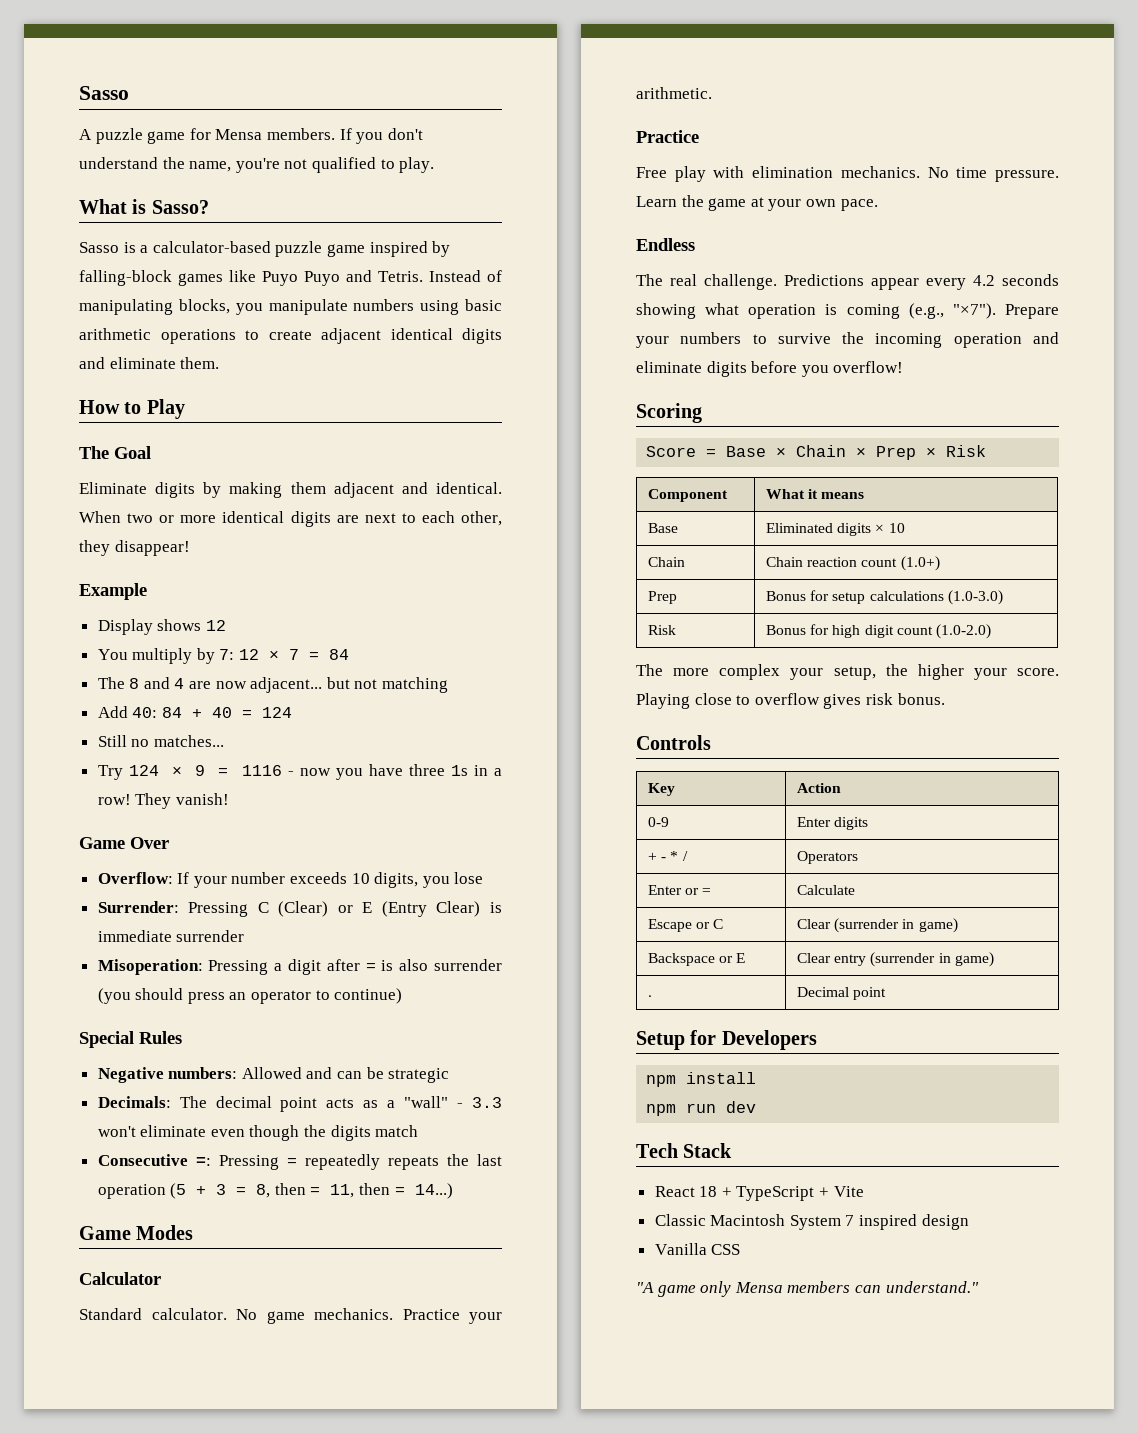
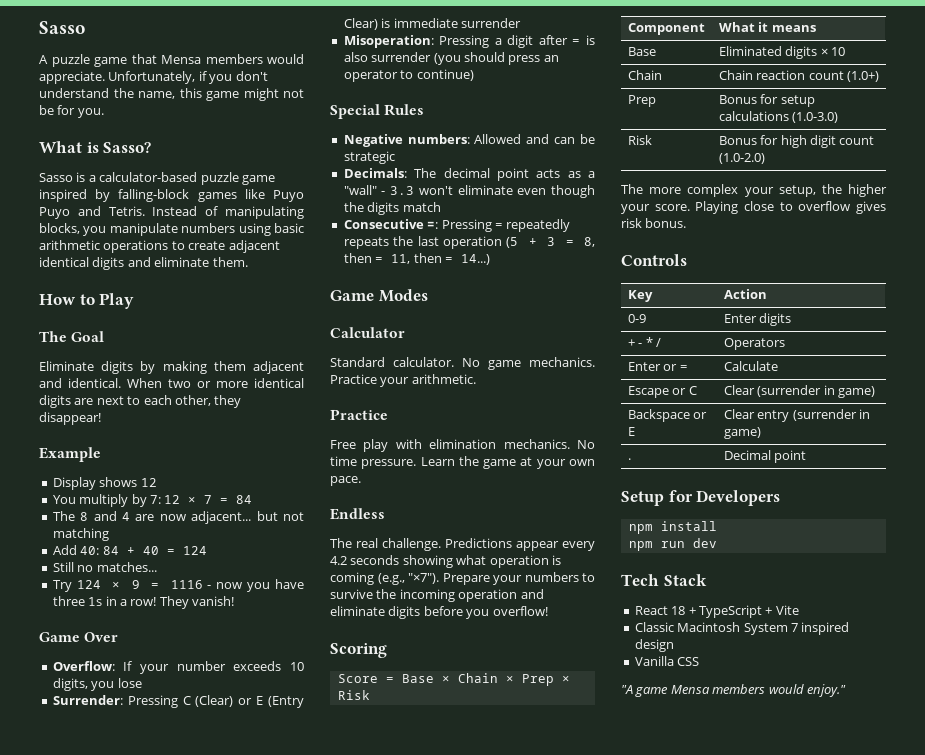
- A puzzle game for Mensa members. If you don't understand the name, you're not qualified to play.
+ A puzzle game that Mensa members would appreciate. Unfortunately, if you don't understand the name, this game might not be for you.
- "A game only Mensa members can understand."
+ "A game Mensa members would enjoy."

